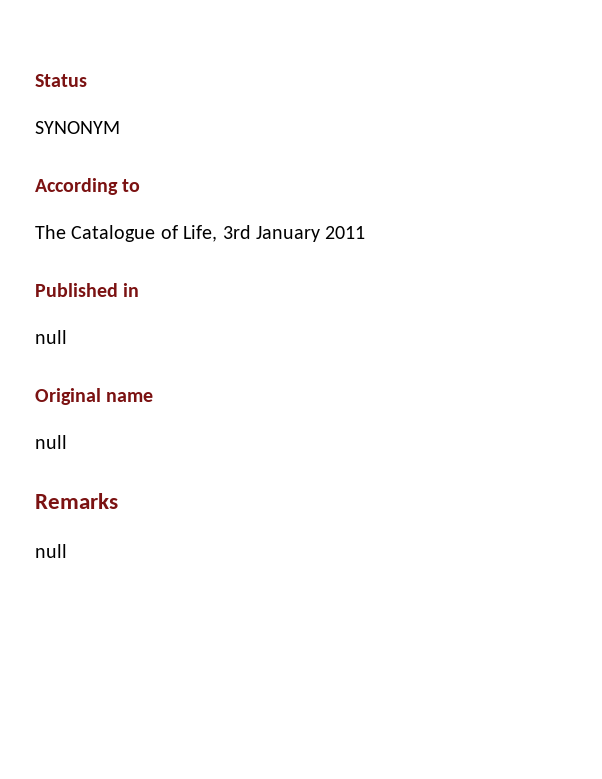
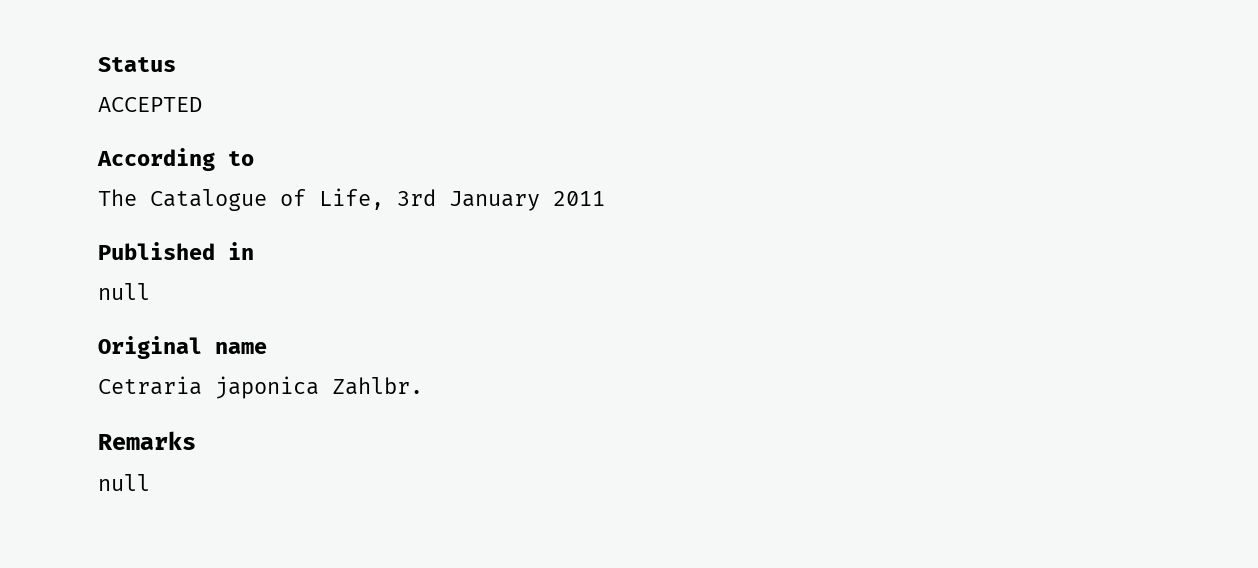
- SYNONYM
+ ACCEPTED
  Original name
- null
+ Cetraria japonica Zahlbr.

